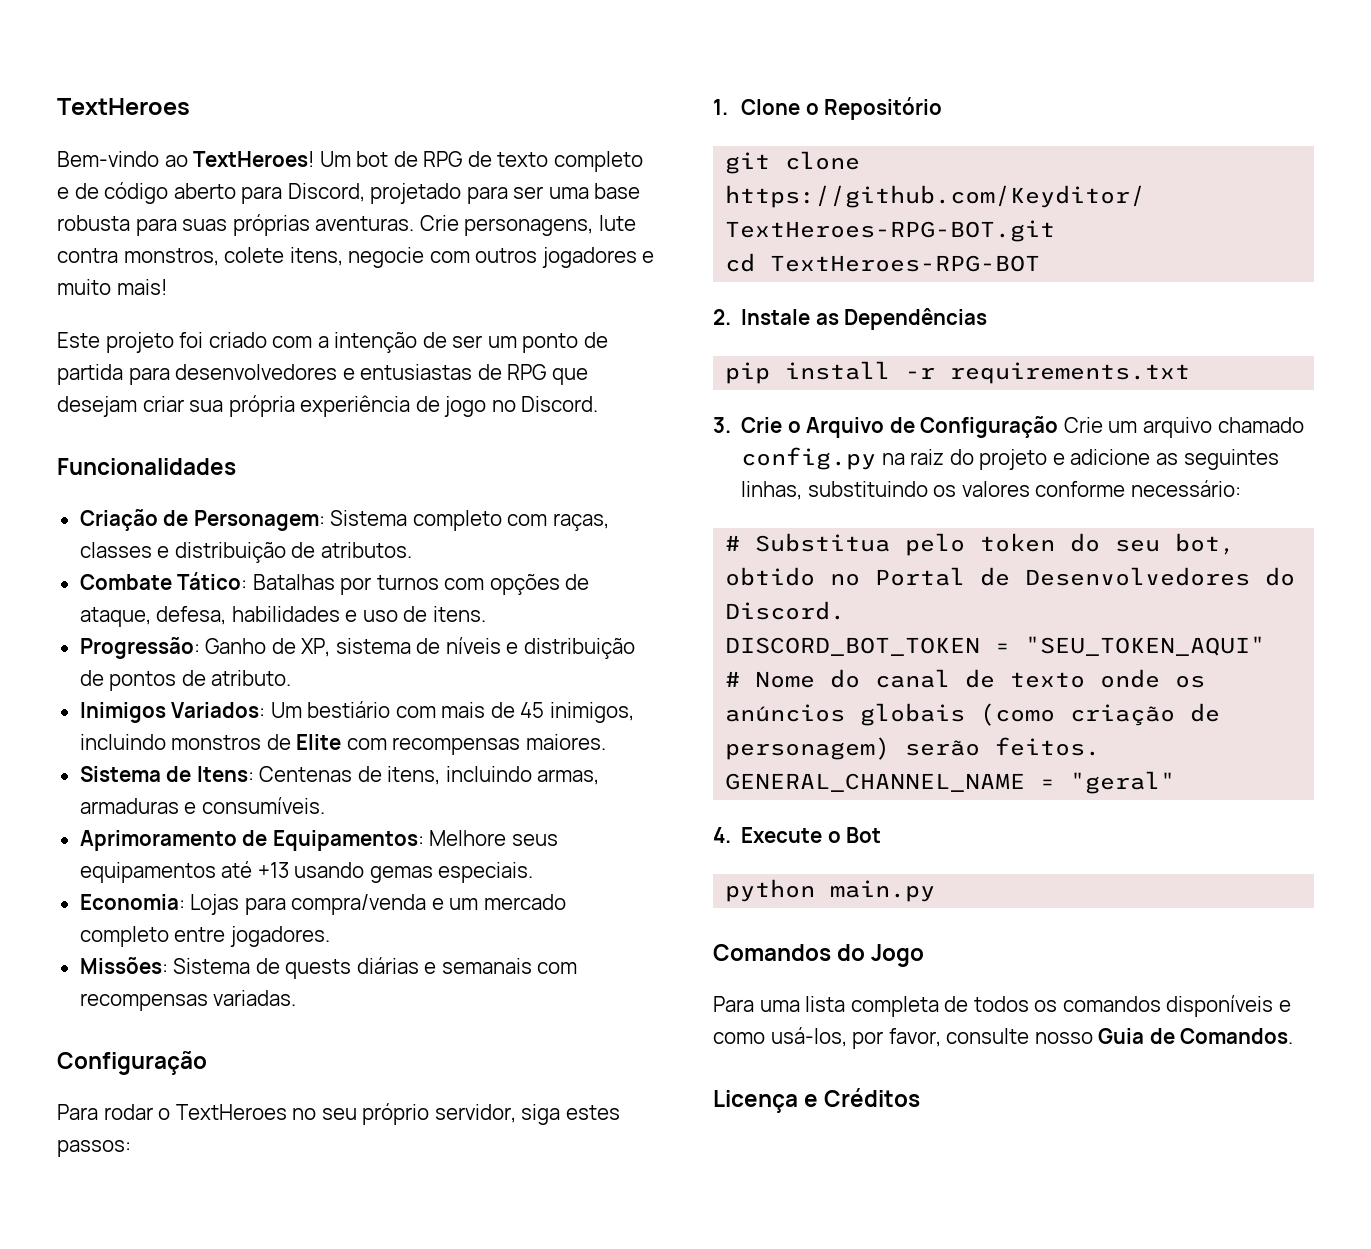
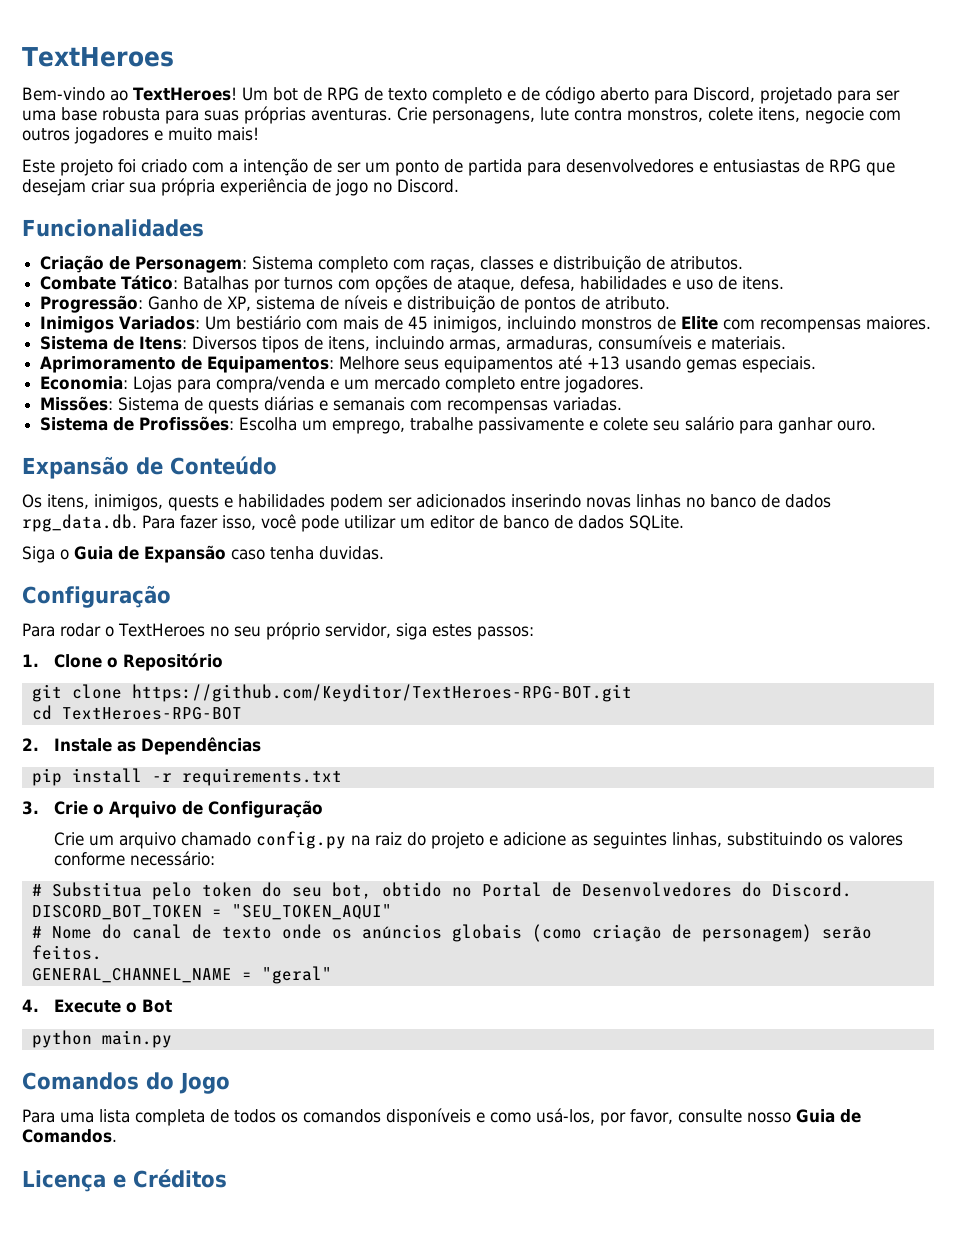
- Sistema de Itens: Centenas de itens, incluindo armas, armaduras e consumíveis.
+ Sistema de Itens: Diversos tipos de itens, incluindo armas, armaduras, consumíveis e materiais.
+ Sistema de Profissões: Escolha um emprego, trabalhe passivamente e colete seu salário para ganhar ouro.
+ Expansão de Conteúdo
+ Os itens, inimigos, quests e habilidades podem ser adicionados inserindo novas linhas no banco de dados rpg_data.db. Para fazer isso, você pode utilizar um editor de banco de dados SQLite.
+ Siga o Guia de Expansão caso tenha duvidas.
- 3. Crie o Arquivo de Configuração Crie um arquivo chamado config.py na raiz do projeto e adicione as seguintes linhas, substituindo os valores conforme necessário:
+ 3. Crie o Arquivo de Configuração
+ Crie um arquivo chamado config.py na raiz do projeto e adicione as seguintes linhas, substituindo os valores conforme necessário:

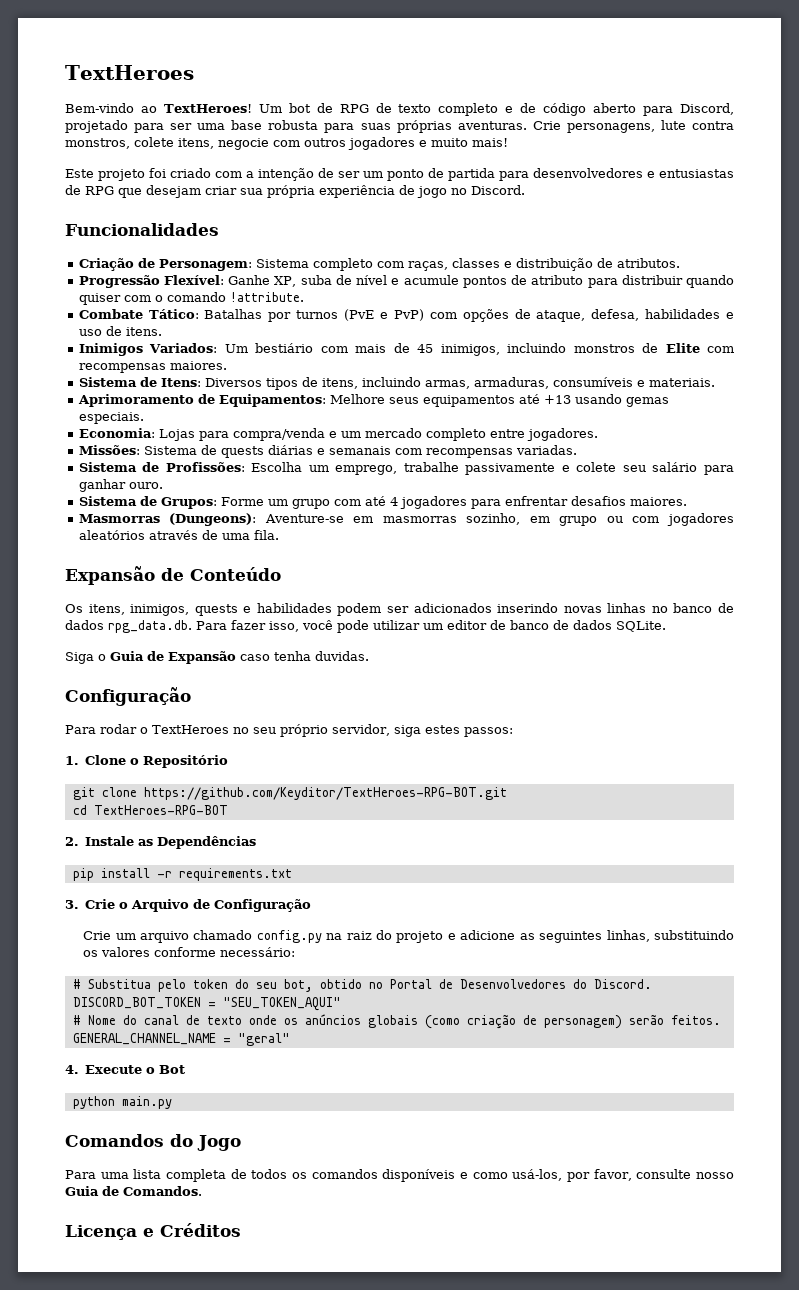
+ Progressão Flexível: Ganhe XP, suba de nível e acumule pontos de atributo para distribuir quando quiser com o comando !attribute.
- Combate Tático: Batalhas por turnos com opções de ataque, defesa, habilidades e uso de itens.
+ Combate Tático: Batalhas por turnos (PvE e PvP) com opções de ataque, defesa, habilidades e uso de itens.
- Progressão: Ganho de XP, sistema de níveis e distribuição de pontos de atributo.
+ Sistema de Grupos: Forme um grupo com até 4 jogadores para enfrentar desafios maiores.
+ Masmorras (Dungeons): Aventure-se em masmorras sozinho, em grupo ou com jogadores aleatórios através de uma fila.

